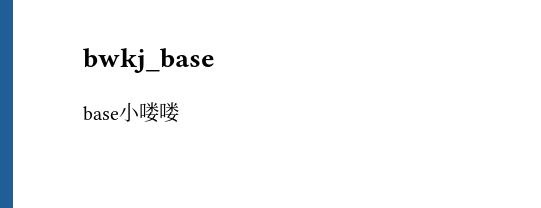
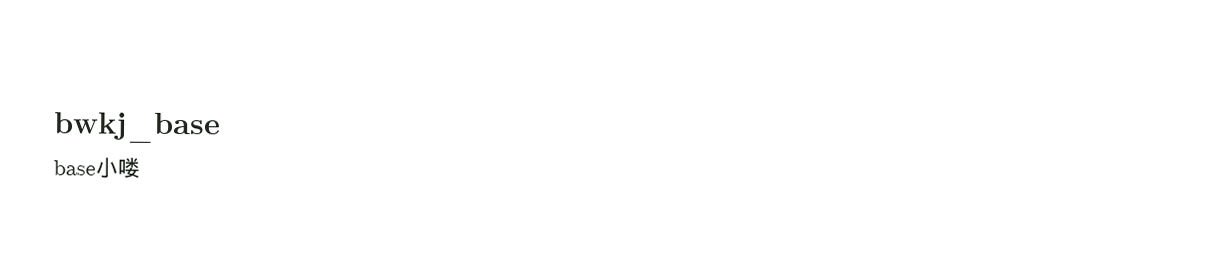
- base小喽喽
+ base小喽

